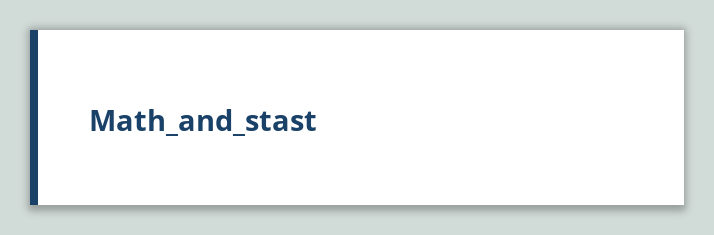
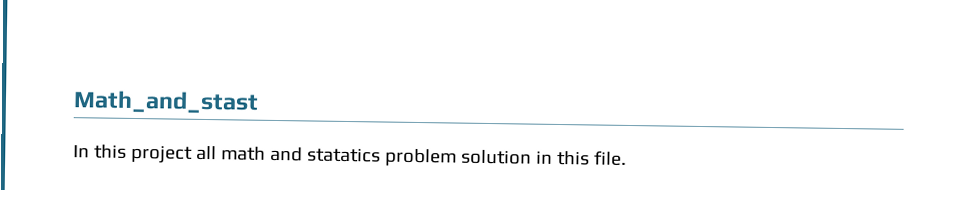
+ In this project all math and statatics problem solution in this file.

